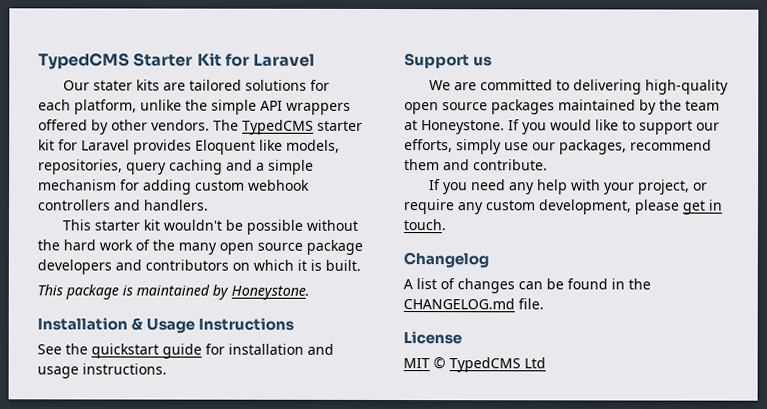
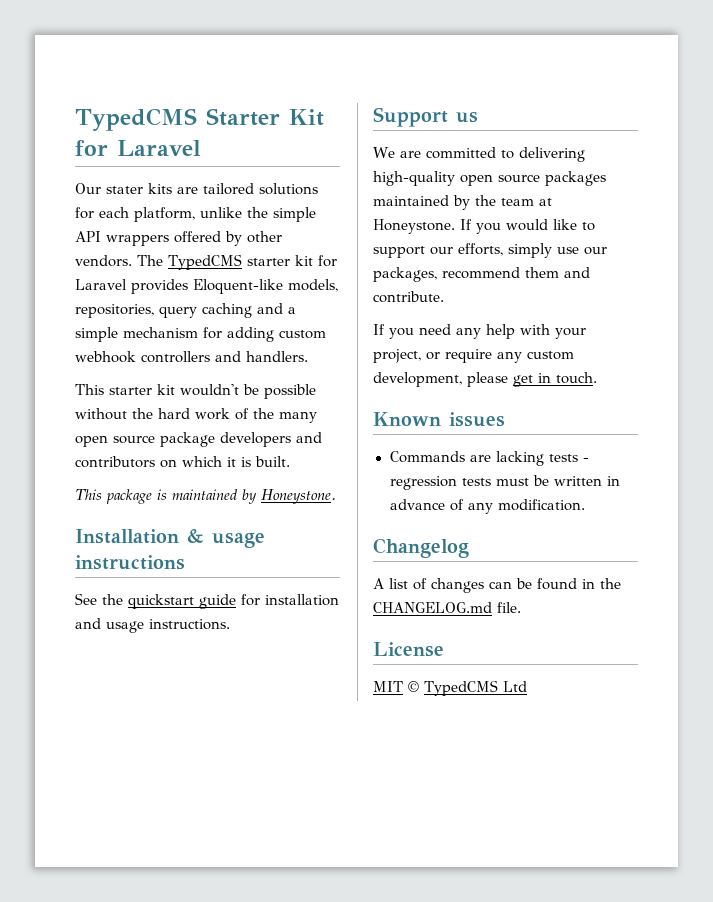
- The TypedCMS starter kit for Laravel provides Eloquent like models, repositories, query caching and a simple mechanism for adding custom webhook controllers and handlers.
+ The TypedCMS starter kit for Laravel provides Eloquent-like models, repositories, query caching and a simple mechanism for adding custom webhook controllers and handlers.
- Installation & Usage Instructions
+ Installation & usage instructions
+ Known issues
+ Commands are lacking tests - regression tests must be written in advance of any modification.

